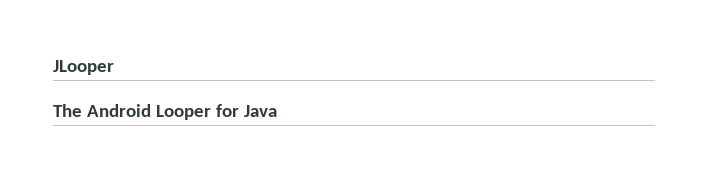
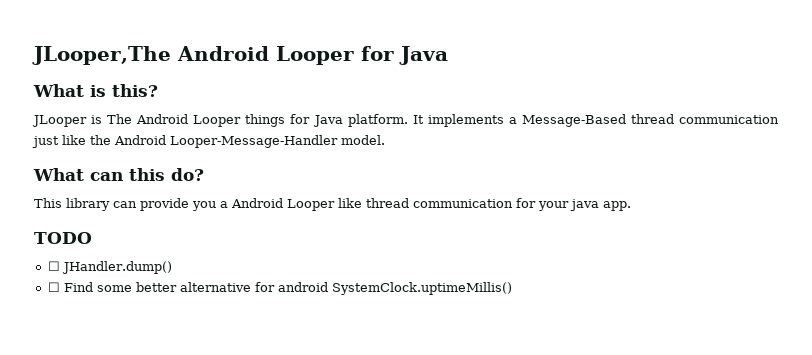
- JLooper
- The Android Looper for Java
+ JLooper,The Android Looper for Java
+ What is this?
+ JLooper is The Android Looper things for Java platform. It implements a Message-Based thread communication just like the Android Looper-Message-Handler model.
+ What can this do?
+ This library can provide you a Android Looper like thread communication for your java app.
+ TODO
+ ☐ JHandler.dump()
+ ☐ Find some better alternative for android SystemClock.uptimeMillis()

